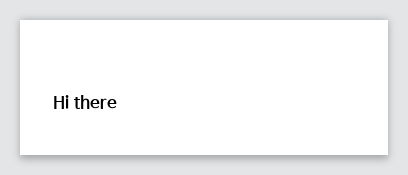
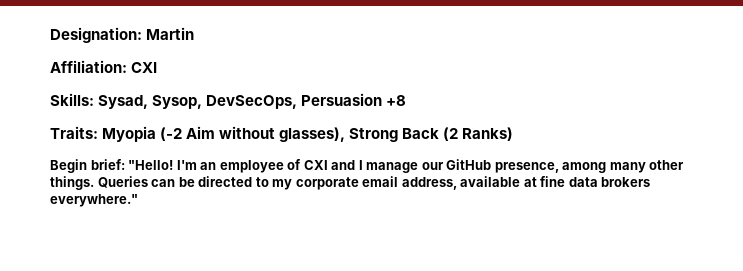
- Hi there
+ Designation: Martin
+ Affiliation: CXI
+ Skills: Sysad, Sysop, DevSecOps, Persuasion +8
+ Traits: Myopia (-2 Aim without glasses), Strong Back (2 Ranks)
+ Begin brief: "Hello! I'm an employee of CXI and I manage our GitHub presence, among many other things. Queries can be directed to my corporate email address, available at fine data brokers everywhere."

